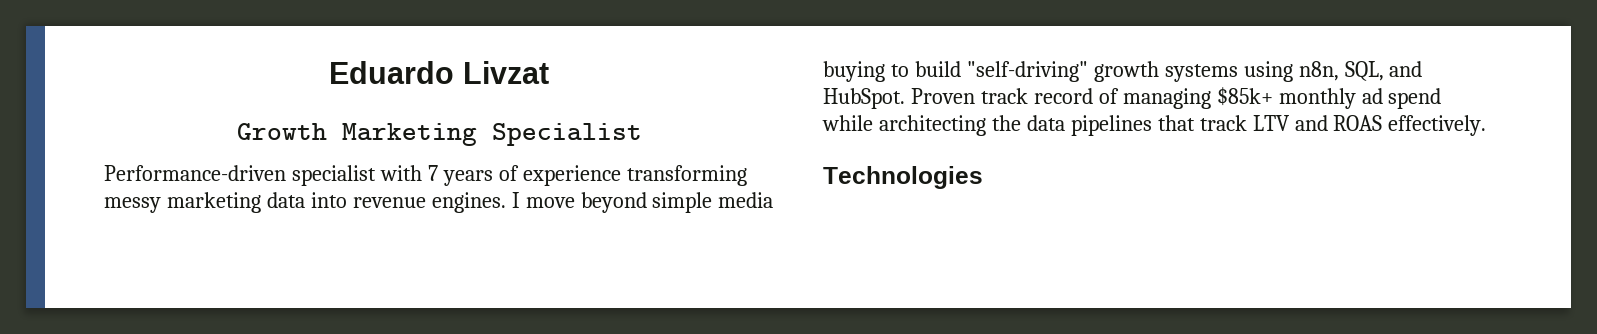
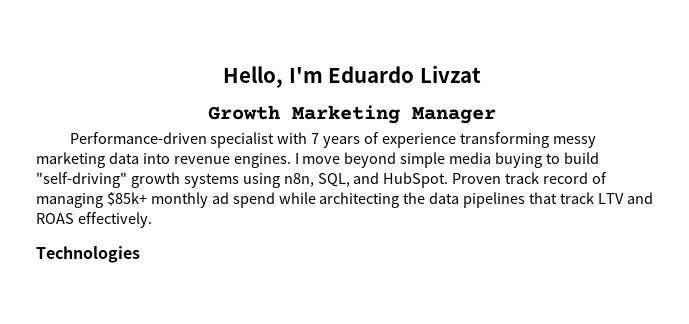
- Eduardo Livzat
+ Hello, I'm Eduardo Livzat
- Growth Marketing Specialist
+ Growth Marketing Manager

